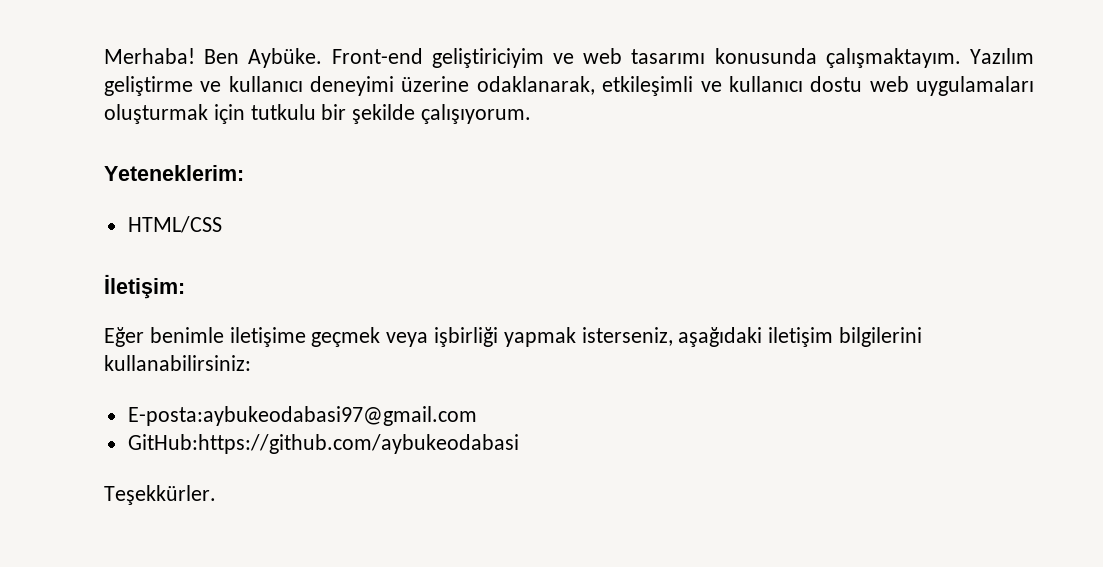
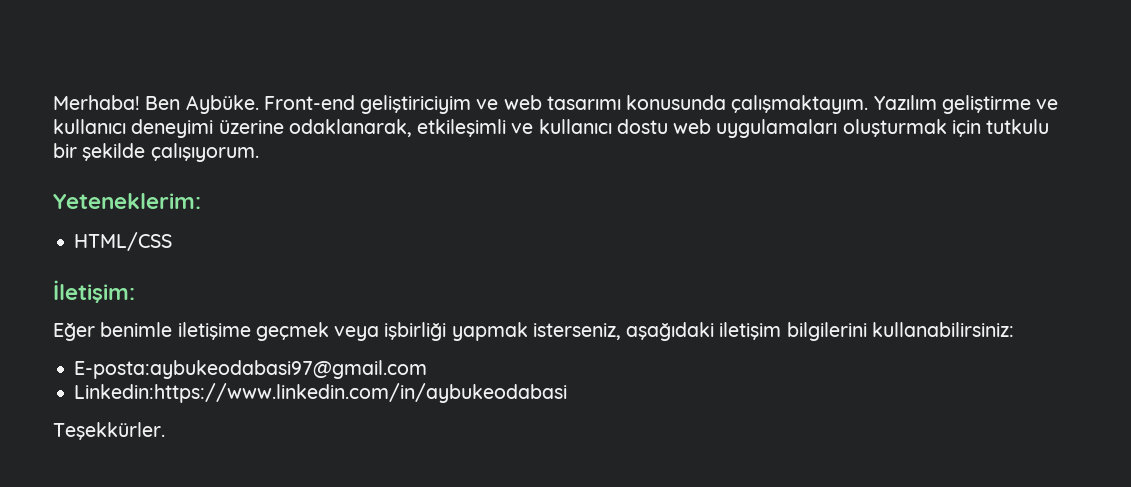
- GitHub:https://github.com/aybukeodabasi
+ Linkedin:https://www.linkedin.com/in/aybukeodabasi

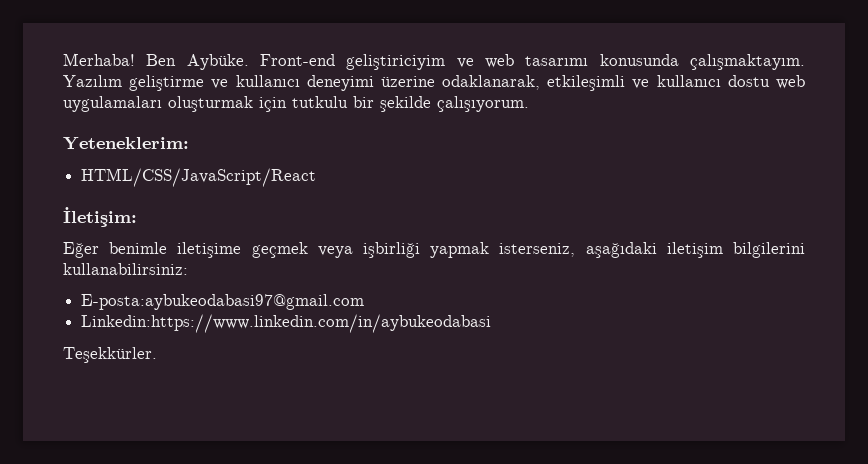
- HTML/CSS
+ HTML/CSS/JavaScript/React

